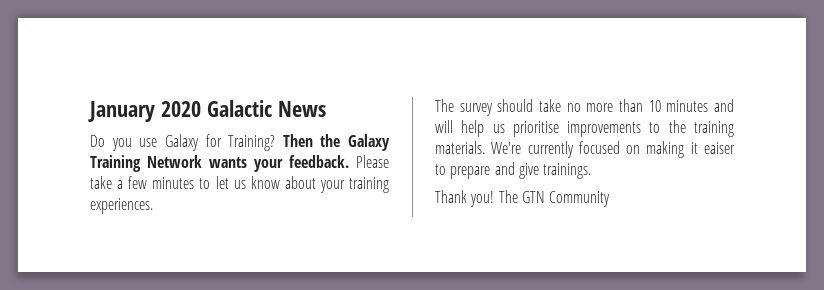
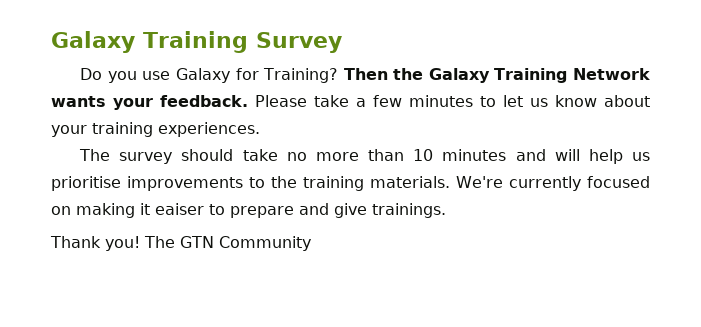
- January 2020 Galactic News
+ Galaxy Training Survey

